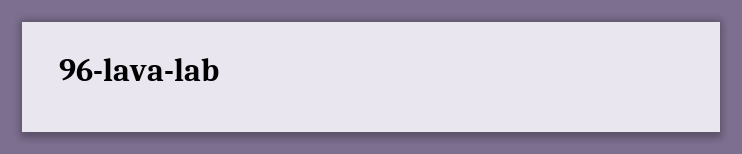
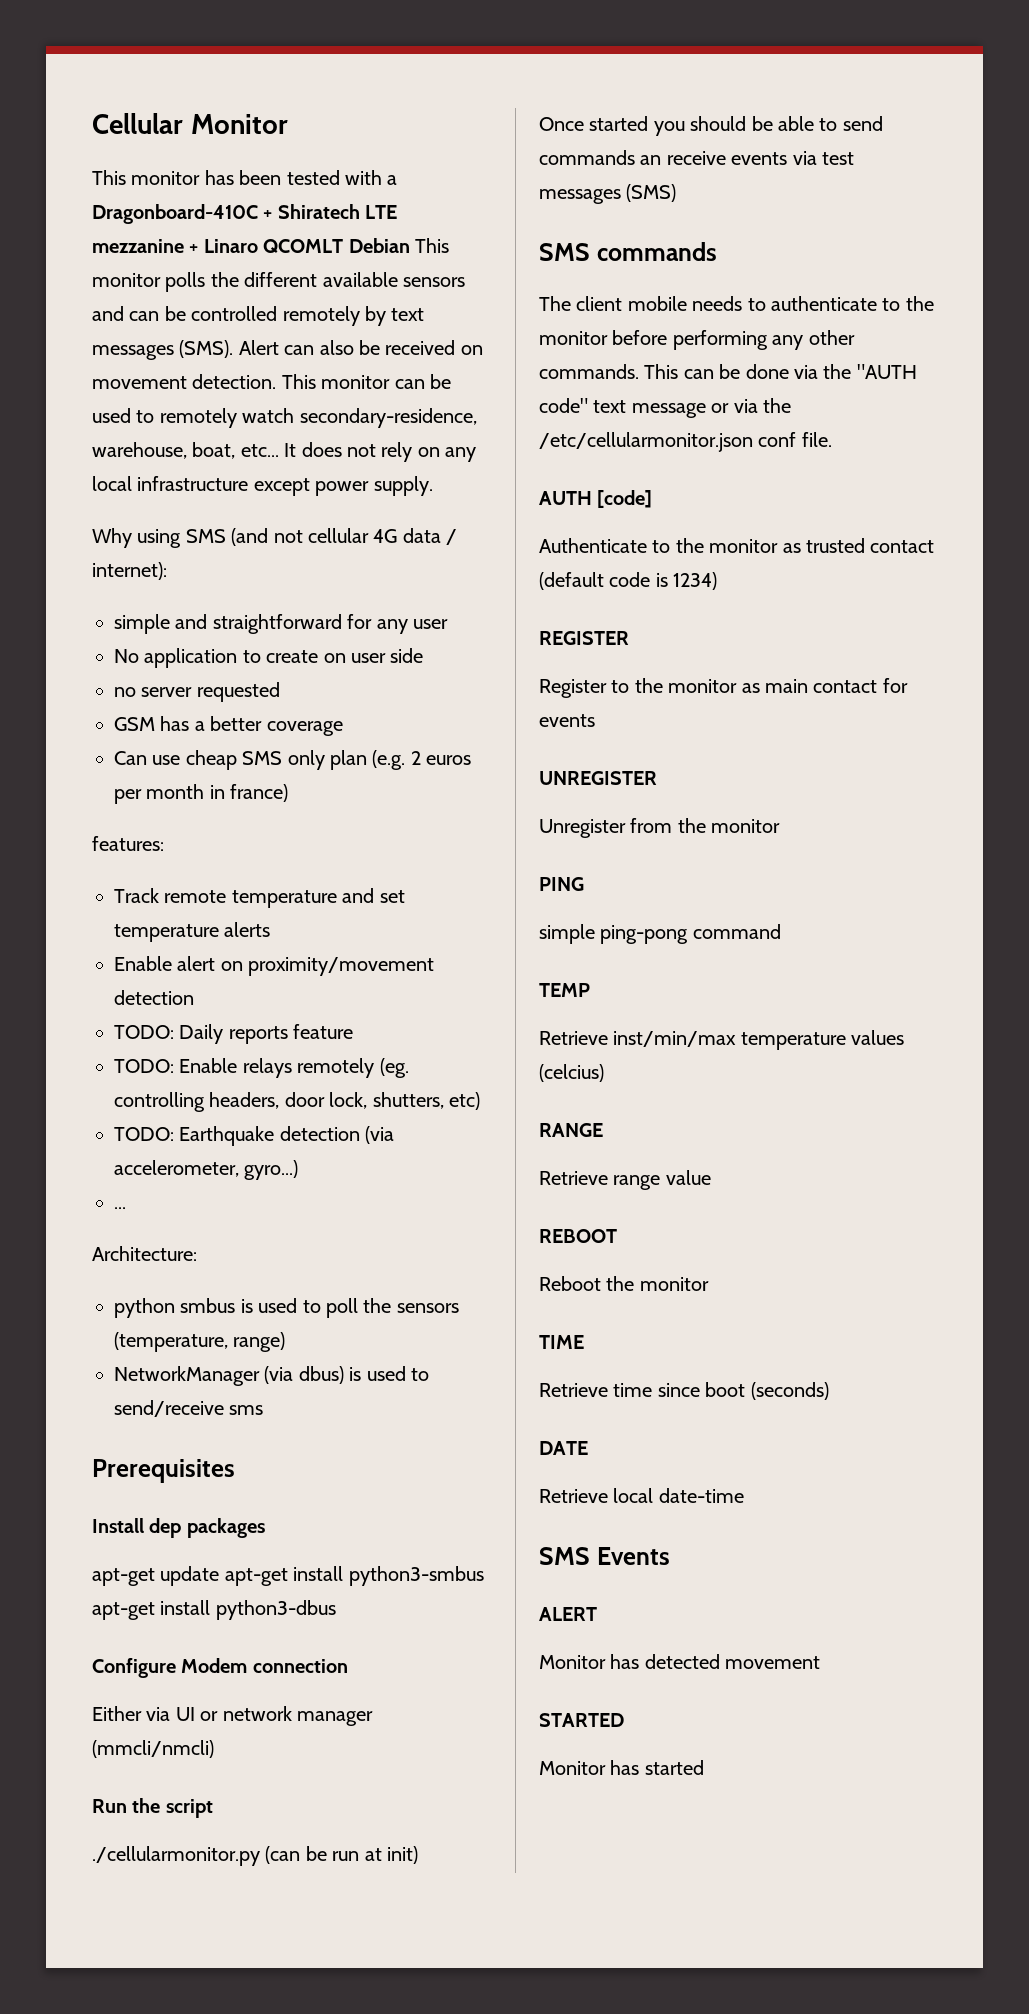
- 96-lava-lab
+ Cellular Monitor
+ This monitor has been tested with a Dragonboard-410C + Shiratech LTE mezzanine + Linaro QCOMLT Debian This monitor polls the different available sensors and can be controlled remotely by text messages (SMS). Alert can also be received on movement detection. This monitor can be used to remotely watch secondary-residence, warehouse, boat, etc... It does not rely on any local infrastructure except power supply.
+ Why using SMS (and not cellular 4G data / internet):
+ simple and straightforward for any user
+ No application to create on user side
+ no server requested
+ GSM has a better coverage
+ Can use cheap SMS only plan (e.g. 2 euros per month in france)
+ features:
+ Track remote temperature and set temperature alerts
+ Enable alert on proximity/movement detection
+ TODO: Daily reports feature
+ TODO: Enable relays remotely (eg. controlling headers, door lock, shutters, etc)
+ TODO: Earthquake detection (via accelerometer, gyro...)
+ ...
+ Architecture:
+ python smbus is used to poll the sensors (temperature, range)
+ NetworkManager (via dbus) is used to send/receive sms
+ Prerequisites
+ Install dep packages
+ apt-get update apt-get install python3-smbus apt-get install python3-dbus
+ Configure Modem connection
+ Either via UI or network manager (mmcli/nmcli)
+ Run the script
+ ./cellularmonitor.py (can be run at init)
+ Once started you should be able to send commands an receive events via test messages (SMS)
+ SMS commands
+ The client mobile needs to authenticate to the monitor before performing any other commands. This can be done via the "AUTH code" text message or via the /etc/cellularmonitor.json conf file.
+ AUTH [code]
+ Authenticate to the monitor as trusted contact (default code is 1234)
+ REGISTER
+ Register to the monitor as main contact for events
+ UNREGISTER
+ Unregister from the monitor
+ PING
+ simple ping-pong command
+ TEMP
+ Retrieve inst/min/max temperature values (celcius)
+ RANGE
+ Retrieve range value
+ REBOOT
+ Reboot the monitor
+ TIME
+ Retrieve time since boot (seconds)
+ DATE
+ Retrieve local date-time
+ SMS Events
+ ALERT
+ Monitor has detected movement
+ STARTED
+ Monitor has started

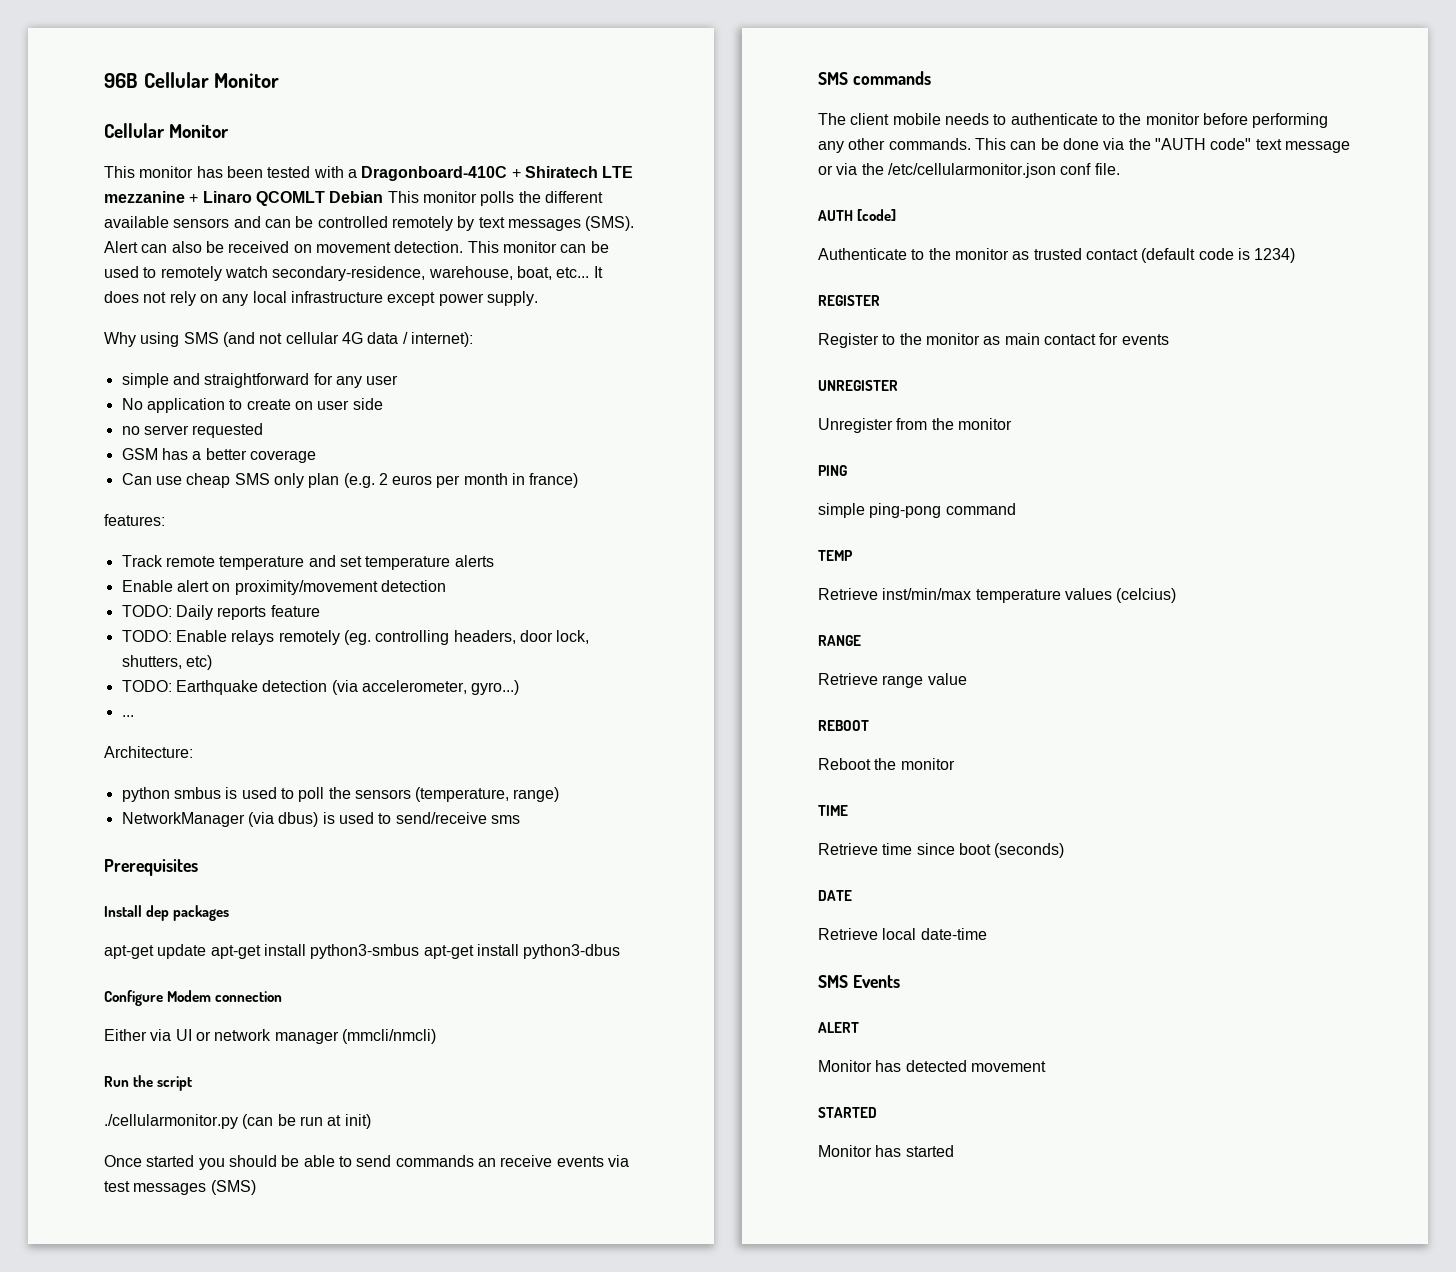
+ 96B Cellular Monitor

